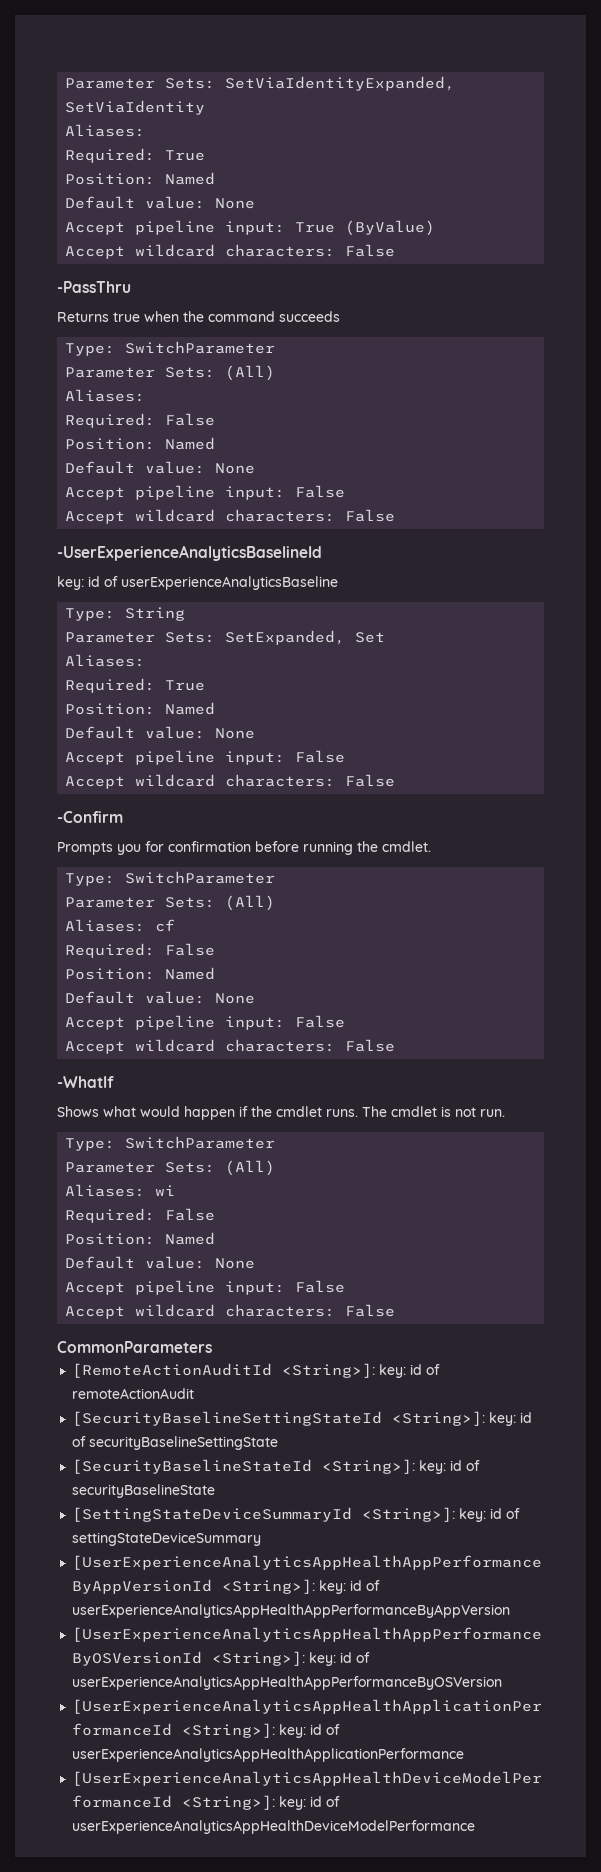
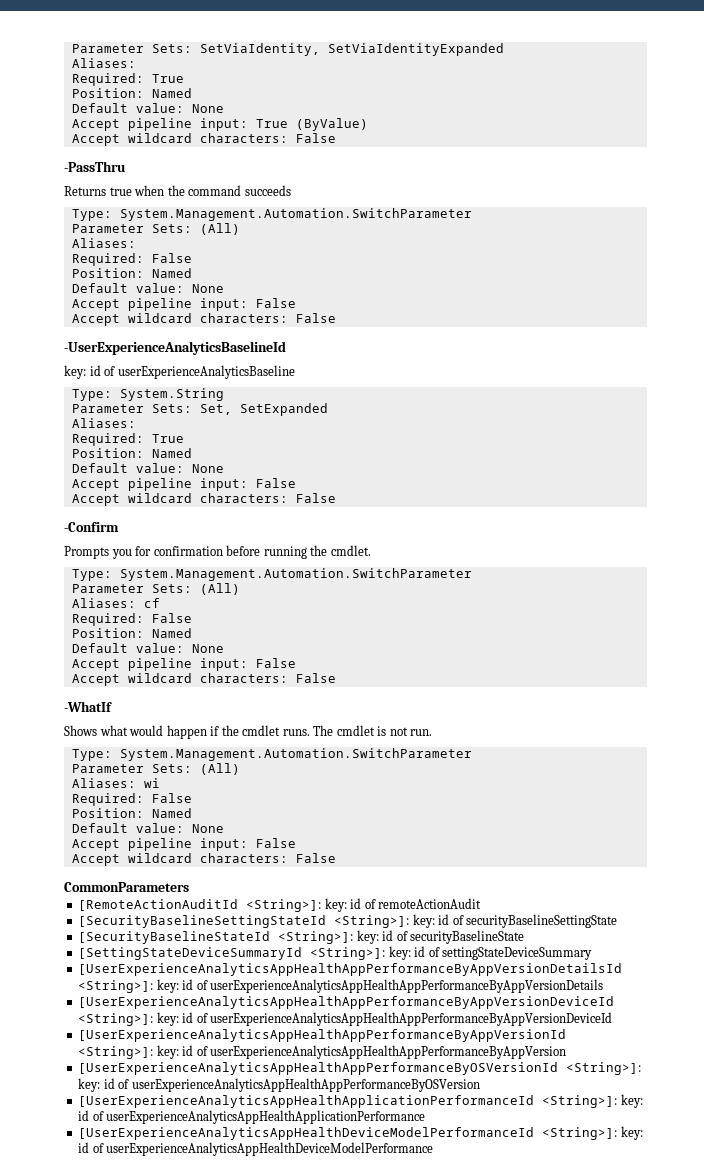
- Parameter Sets: SetViaIdentityExpanded, SetViaIdentity
+ Parameter Sets: SetViaIdentity, SetViaIdentityExpanded
  Returns true when the command succeeds
- Type: SwitchParameter
+ Type: System.Management.Automation.SwitchParameter
- Type: String
- Parameter Sets: SetExpanded, Set
+ Type: System.String
+ Parameter Sets: Set, SetExpanded
  Prompts you for confirmation before running the cmdlet.
- Type: SwitchParameter
+ Type: System.Management.Automation.SwitchParameter
  The cmdlet is not run.
- Type: SwitchParameter
+ Type: System.Management.Automation.SwitchParameter
+ [UserExperienceAnalyticsAppHealthAppPerformanceByAppVersionDetailsId <String>]: key: id of userExperienceAnalyticsAppHealthAppPerformanceByAppVersionDetails
+ [UserExperienceAnalyticsAppHealthAppPerformanceByAppVersionDeviceId <String>]: key: id of userExperienceAnalyticsAppHealthAppPerformanceByAppVersionDeviceId

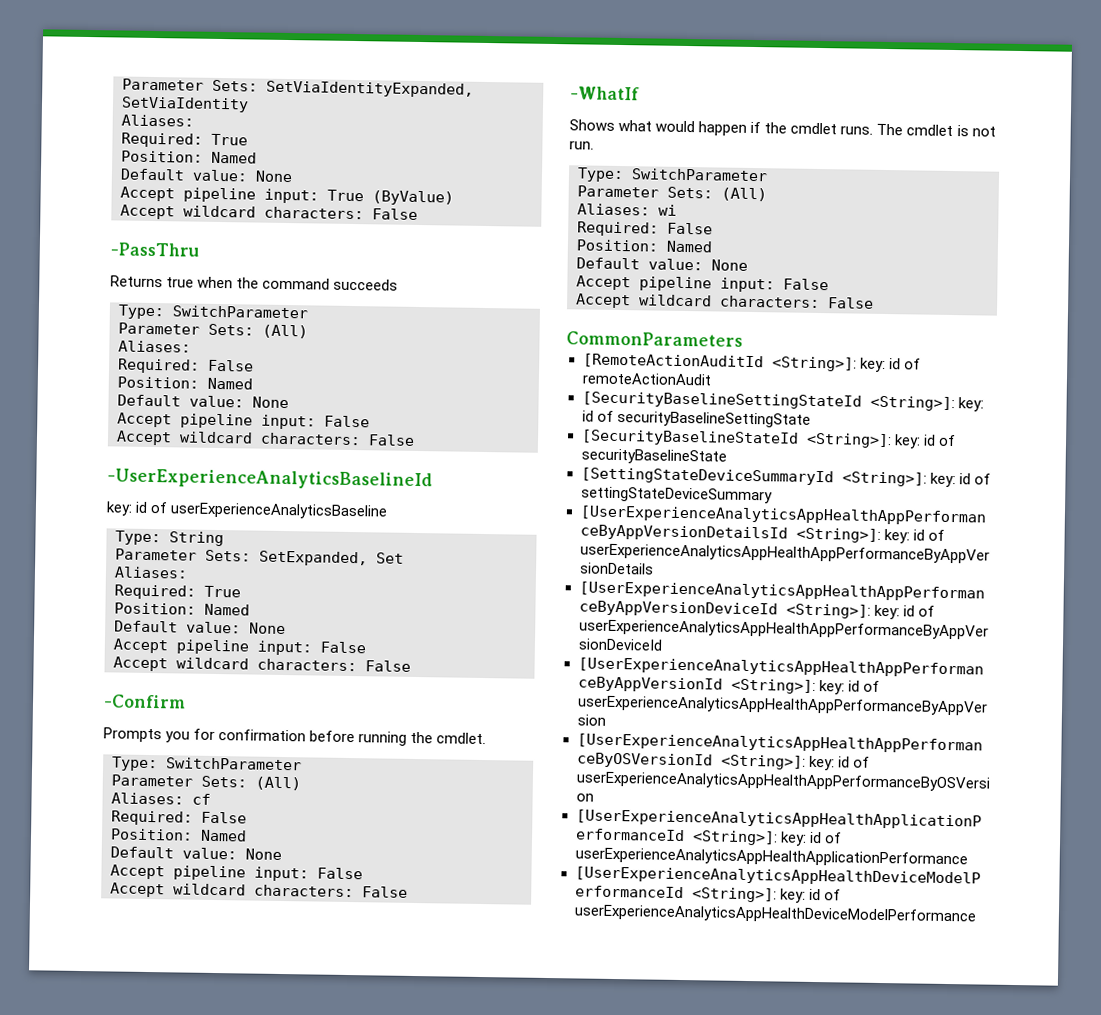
- Parameter Sets: SetViaIdentity, SetViaIdentityExpanded
+ Parameter Sets: SetViaIdentityExpanded, SetViaIdentity
  Returns true when the command succeeds
- Type: System.Management.Automation.SwitchParameter
+ Type: SwitchParameter
- Type: System.String
- Parameter Sets: Set, SetExpanded
+ Type: String
+ Parameter Sets: SetExpanded, Set
  Prompts you for confirmation before running the cmdlet.
- Type: System.Management.Automation.SwitchParameter
+ Type: SwitchParameter
  The cmdlet is not run.
- Type: System.Management.Automation.SwitchParameter
+ Type: SwitchParameter

